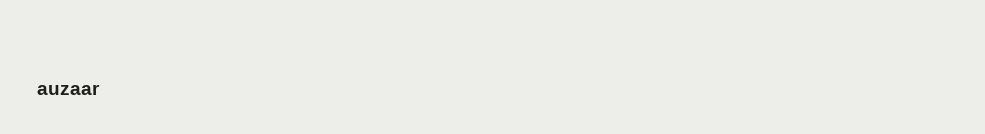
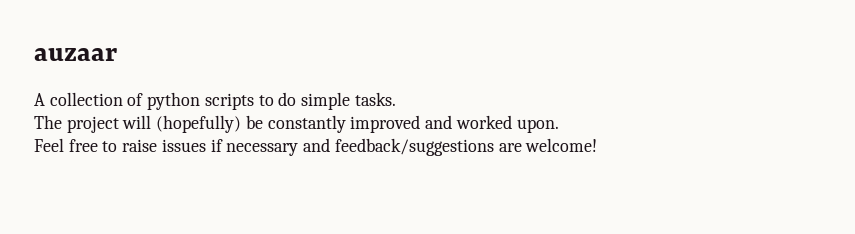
+ A collection of python scripts to do simple tasks.
+ The project will (hopefully) be constantly improved and worked upon.
+ Feel free to raise issues if necessary and feedback/suggestions are welcome!

